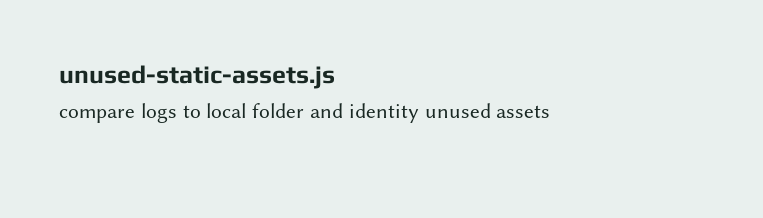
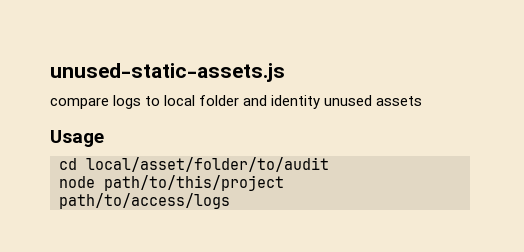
+ Usage
+ cd local/asset/folder/to/audit
+ node path/to/this/project path/to/access/logs

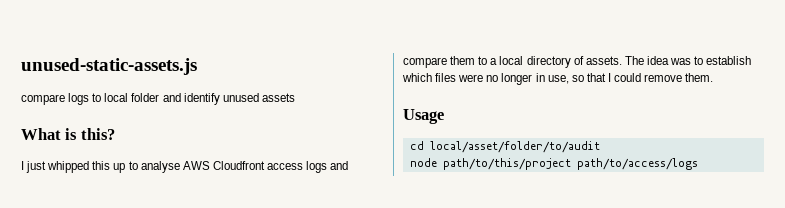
- compare logs to local folder and identity unused assets
+ compare logs to local folder and identify unused assets
+ What is this?
+ I just whipped this up to analyse AWS Cloudfront access logs and compare them to a local directory of assets. The idea was to establish which files were no longer in use, so that I could remove them.

